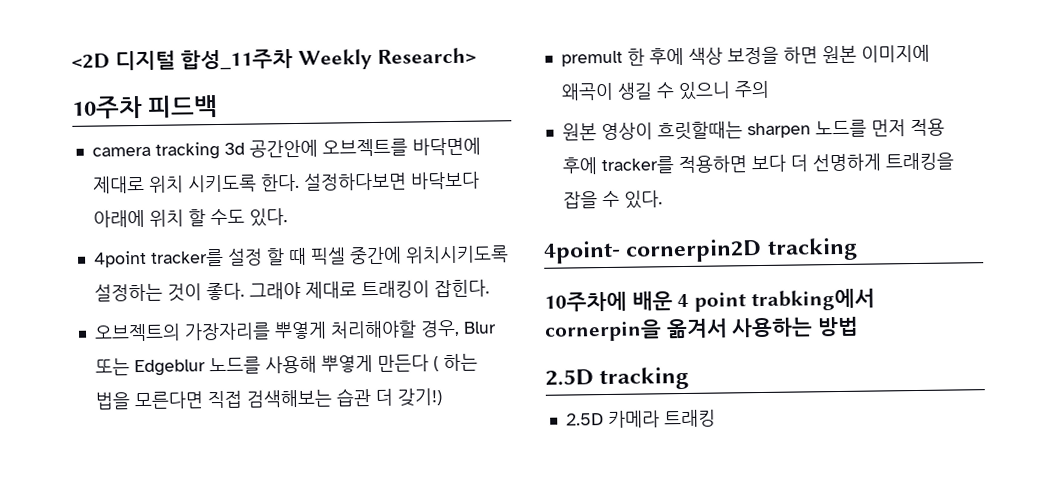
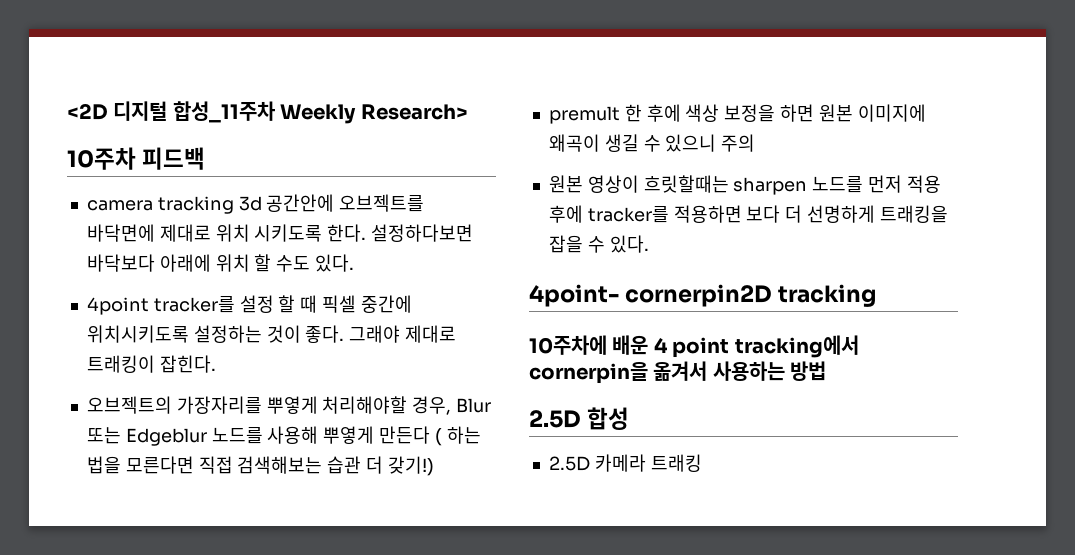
- 10주차에 배운 4 point trabking에서 cornerpin을 옮겨서 사용하는 방법
+ 10주차에 배운 4 point tracking에서 cornerpin을 옮겨서 사용하는 방법
- 2.5D tracking
+ 2.5D 합성

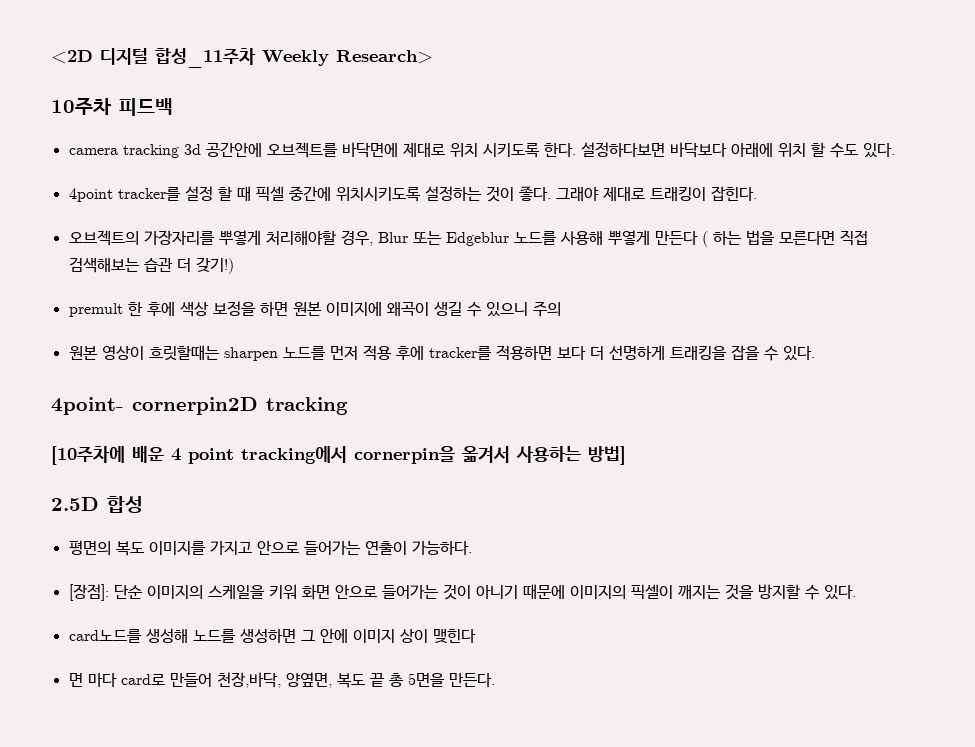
- 10주차에 배운 4 point tracking에서 cornerpin을 옮겨서 사용하는 방법
+ [10주차에 배운 4 point tracking에서 cornerpin을 옮겨서 사용하는 방법]
- 2.5D 카메라 트래킹
+ 평면의 복도 이미지를 가지고 안으로 들어가는 연출이 가능하다.
+ [장점]: 단순 이미지의 스케일을 키워 화면 안으로 들어가는 것이 아니기 때문에 이미지의 픽셀이 깨지는 것을 방지할 수 있다.
+ card노드를 생성해 노드를 생성하면 그 안에 이미지 상이 맺힌다
+ 면 마다 card로 만들어 천장,바닥, 양옆면, 복도 끝 총 5면을 만든다.

